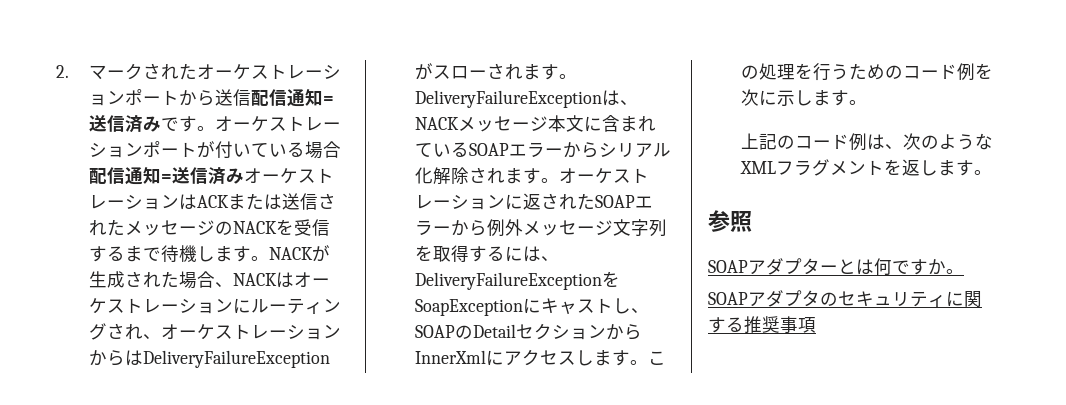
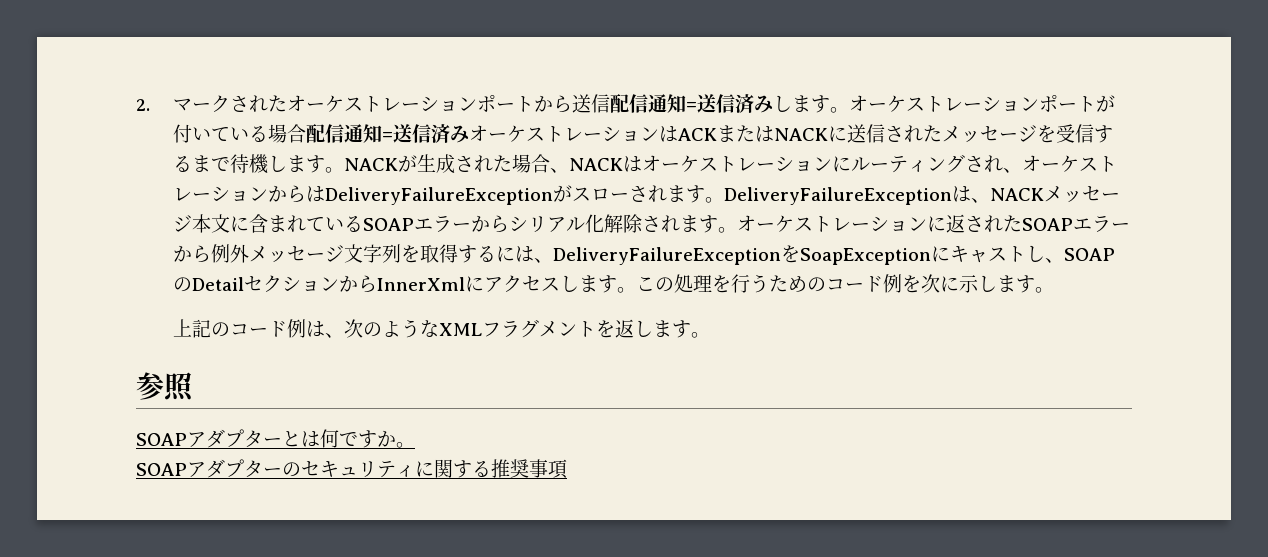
- 2.マークされたオーケストレーションポートから送信配信通知=送信済みです。
+ 2.マークされたオーケストレーションポートから送信配信通知=送信済みします。
- オーケストレーションポートが付いている場合配信通知=送信済みオーケストレーションはACKまたは送信されたメッセージのNACKを受信するまで待機します。
+ オーケストレーションポートが付いている場合配信通知=送信済みオーケストレーションはACKまたはNACKに送信されたメッセージを受信するまで待機します。
- SOAPアダプタのセキュリティに関する推奨事項
+ SOAPアダプターのセキュリティに関する推奨事項

